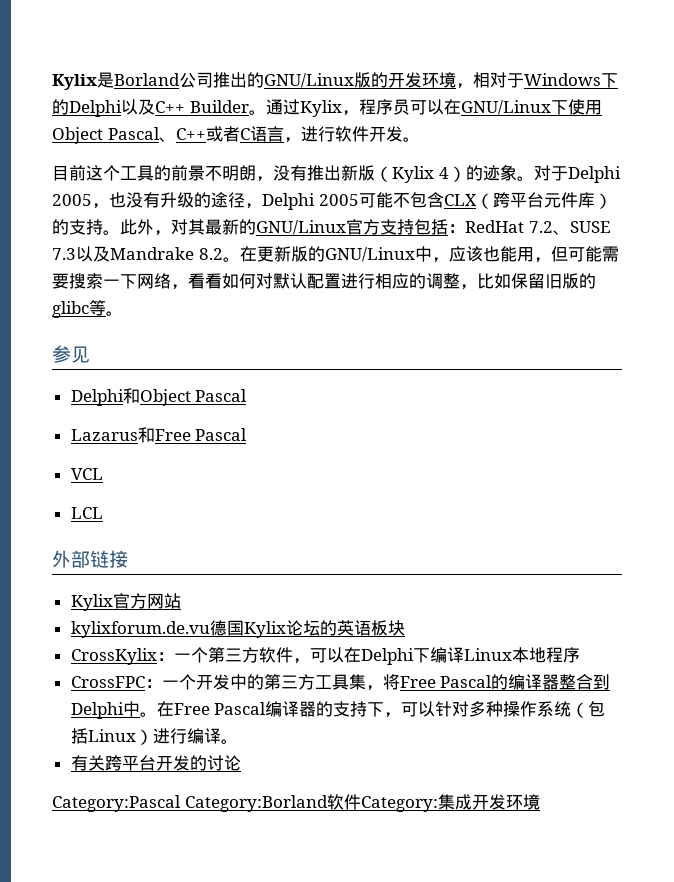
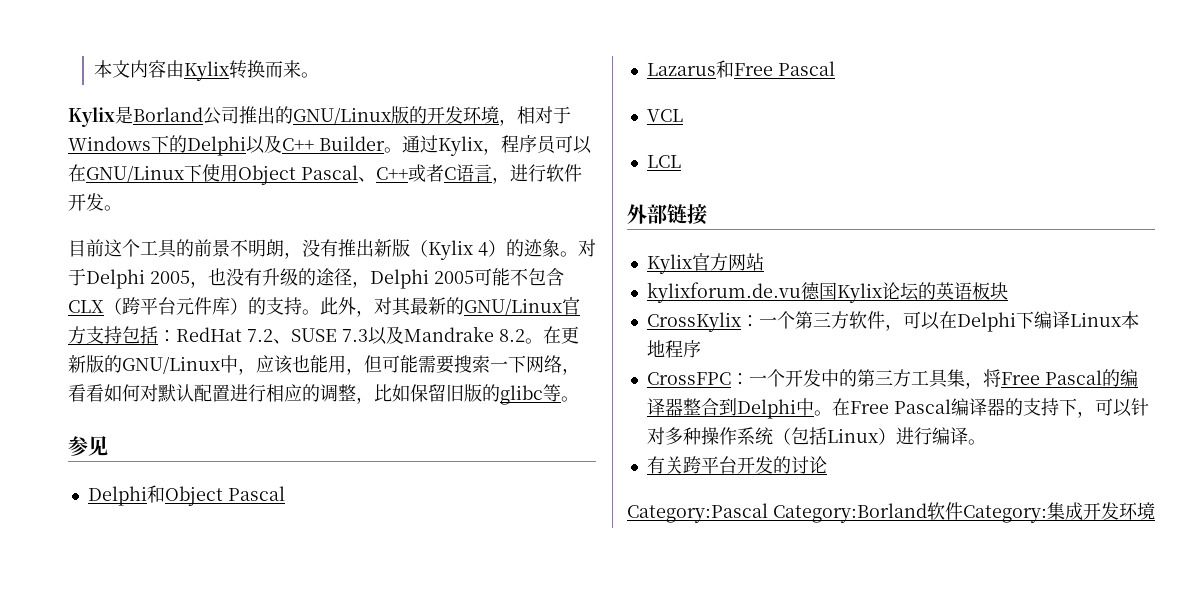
+ 本文内容由Kylix转换而来。

